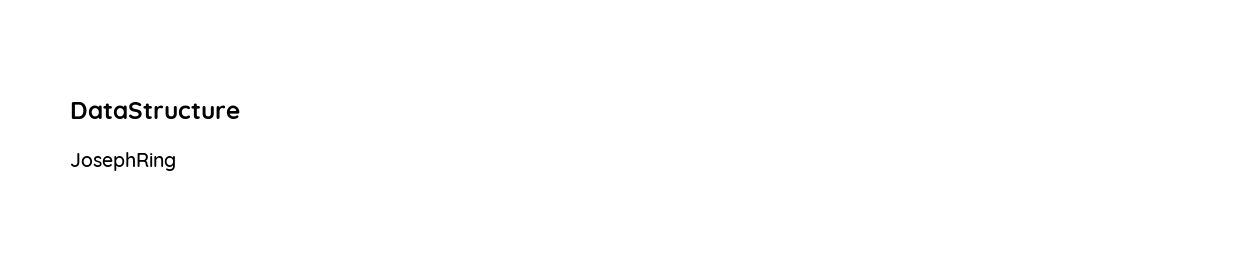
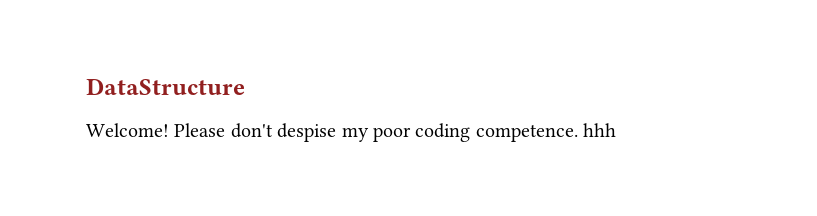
- JosephRing
+ Welcome! Please don't despise my poor coding competence. hhh

